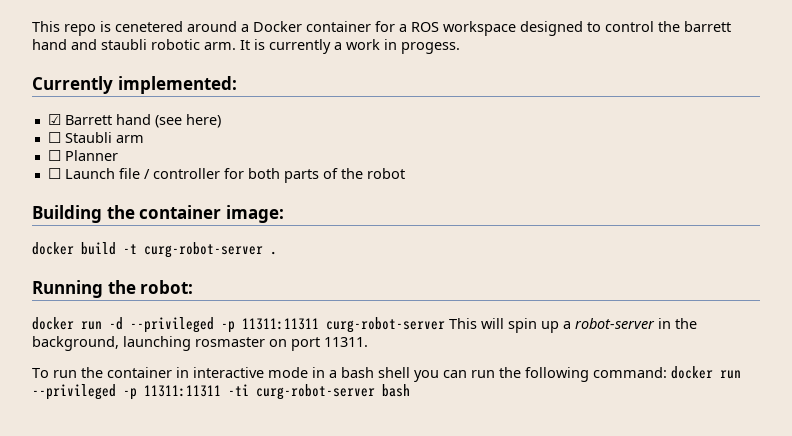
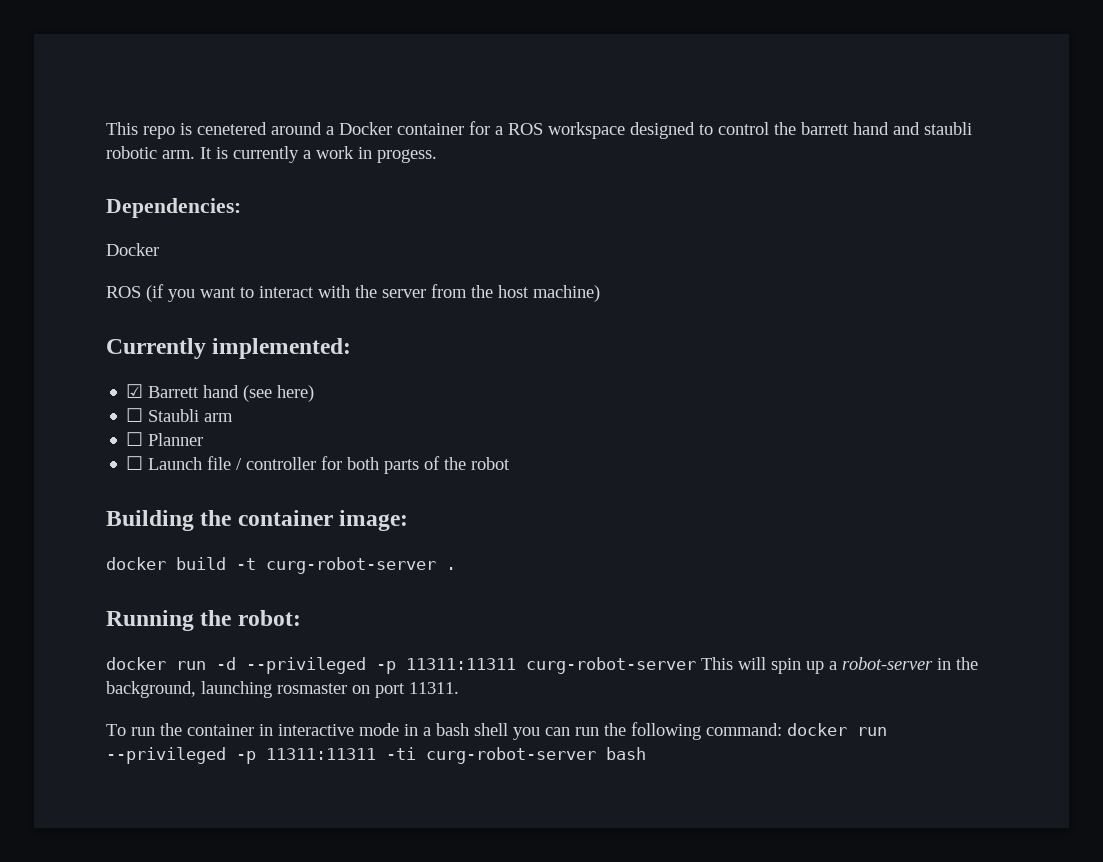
+ Dependencies:
+ Docker
+ ROS (if you want to interact with the server from the host machine)

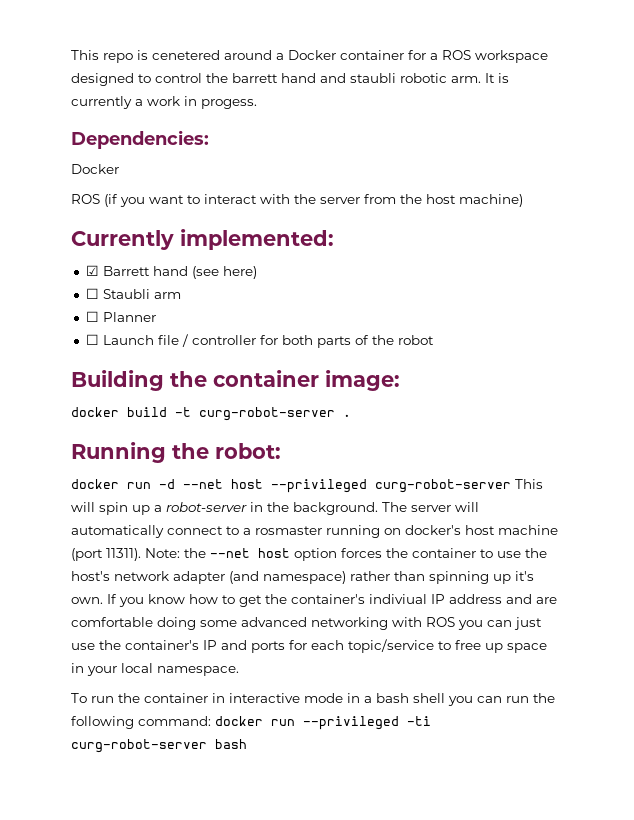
- docker run -d --privileged -p 11311:11311 curg-robot-server This will spin up a robot-server in the background, launching rosmaster on port 11311.
+ docker run -d --net host --privileged curg-robot-server This will spin up a robot-server in the background. The server will automatically connect to a rosmaster running on docker's host machine (port 11311). Note: the --net host option forces the container to use the host's network adapter (and namespace) rather than spinning up it's own. If you know how to get the container's indiviual IP address and are comfortable doing some advanced networking with ROS you can just use the container's IP and ports for each topic/service to free up space in your local namespace.
- To run the container in interactive mode in a bash shell you can run the following command: docker run --privileged -p 11311:11311 -ti curg-robot-server bash
+ To run the container in interactive mode in a bash shell you can run the following command: docker run --privileged -ti curg-robot-server bash

